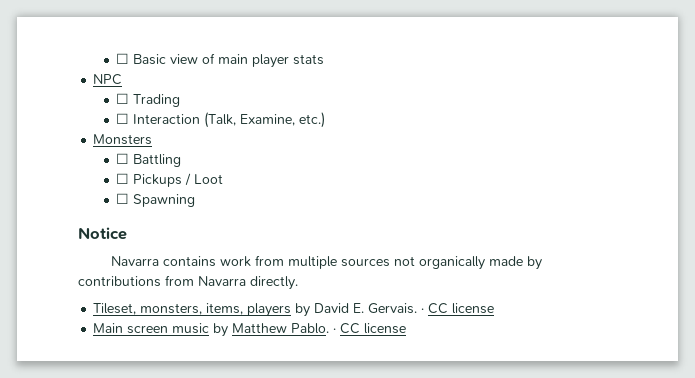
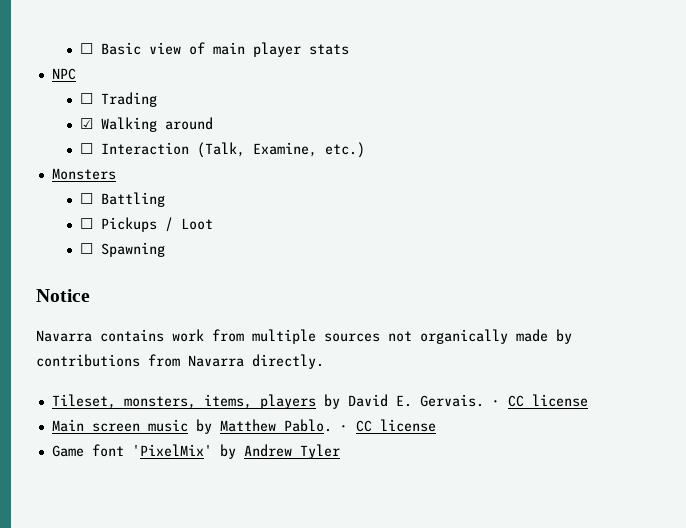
+ ☑ Walking around
+ Game font 'PixelMix' by Andrew Tyler

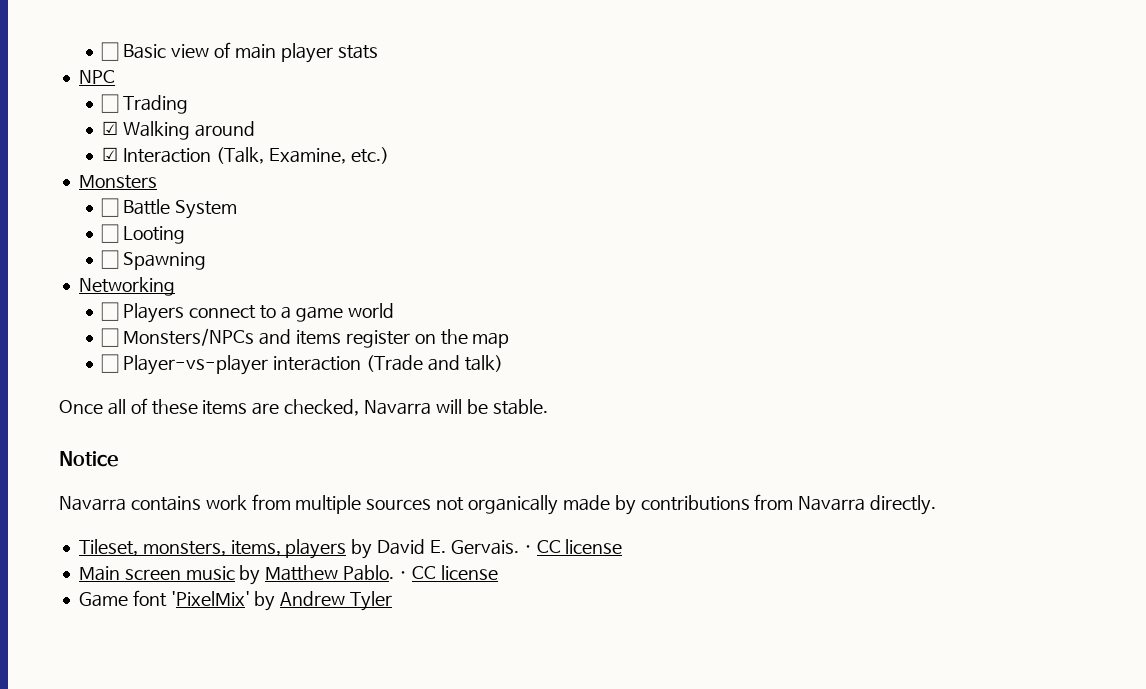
- ☐ Interaction (Talk, Examine, etc.)
+ ☑ Interaction (Talk, Examine, etc.)
- ☐ Battling
- ☐ Pickups / Loot
+ ☐ Battle System
+ ☐ Looting
+ Networking
+ ☐ Players connect to a game world
+ ☐ Monsters/NPCs and items register on the map
+ ☐ Player-vs-player interaction (Trade and talk)
+ Once all of these items are checked, Navarra will be stable.

